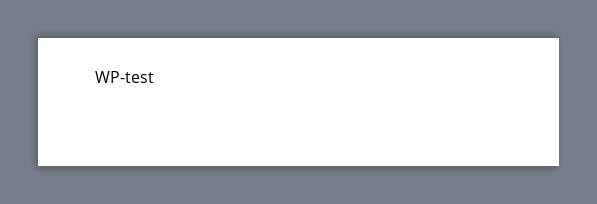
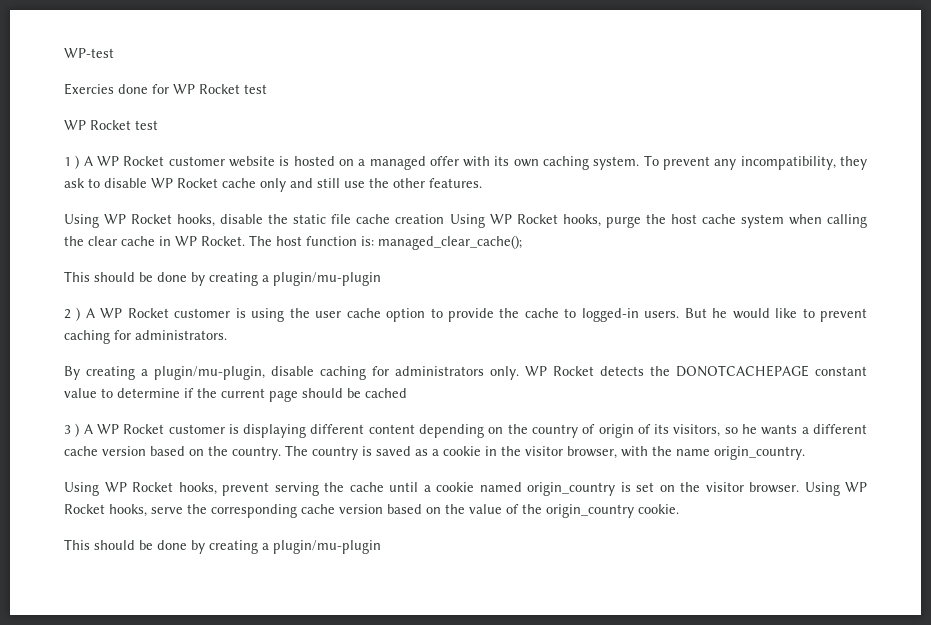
+ Exercies done for WP Rocket test
+ WP Rocket test
+ 1 ) A WP Rocket customer website is hosted on a managed offer with its own caching system. To prevent any incompatibility, they ask to disable WP Rocket cache only and still use the other features.
+ Using WP Rocket hooks, disable the static file cache creation Using WP Rocket hooks, purge the host cache system when calling the clear cache in WP Rocket. The host function is: managed_clear_cache();
+ This should be done by creating a plugin/mu-plugin
+ 2 ) A WP Rocket customer is using the user cache option to provide the cache to logged-in users. But he would like to prevent caching for administrators.
+ By creating a plugin/mu-plugin, disable caching for administrators only. WP Rocket detects the DONOTCACHEPAGE constant value to determine if the current page should be cached
+ 3 ) A WP Rocket customer is displaying different content depending on the country of origin of its visitors, so he wants a different cache version based on the country. The country is saved as a cookie in the visitor browser, with the name origin_country.
+ Using WP Rocket hooks, prevent serving the cache until a cookie named origin_country is set on the visitor browser. Using WP Rocket hooks, serve the corresponding cache version based on the value of the origin_country cookie.
+ This should be done by creating a plugin/mu-plugin

